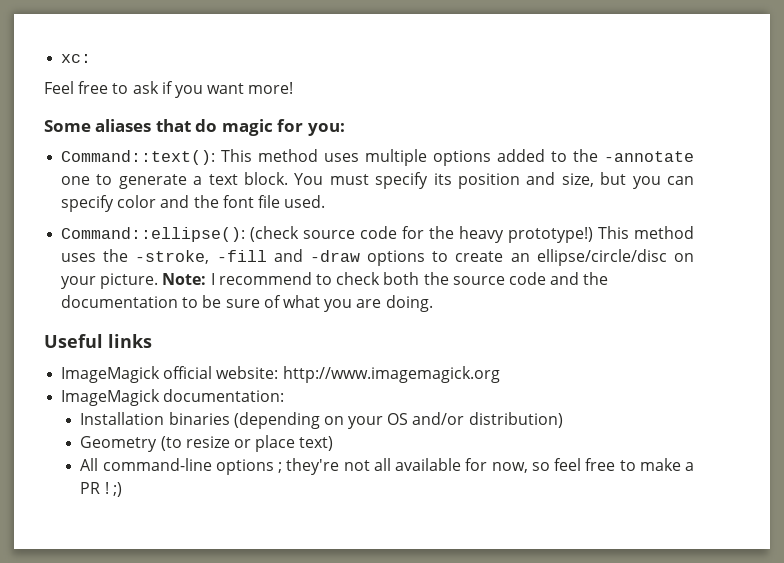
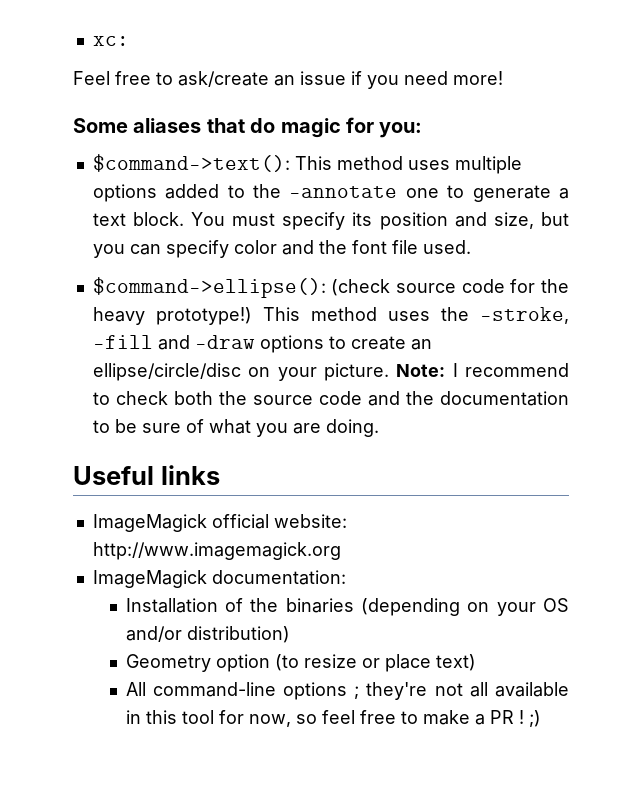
- Feel free to ask if you want more!
+ Feel free to ask/create an issue if you need more!
- Command::text(): This method uses multiple options added to the -annotate one to generate a text block.
+ $command->text(): This method uses multiple options added to the -annotate one to generate a text block.
- Command::ellipse(): (check source code for the heavy prototype!)
+ $command->ellipse(): (check source code for the heavy prototype!)
- Installation binaries (depending on your OS and/or distribution)
+ Installation of the binaries (depending on your OS and/or distribution)
- Geometry (to resize or place text)
+ Geometry option (to resize or place text)
- All command-line options ; they're not all available for now, so feel free to make a PR ! ;)
+ All command-line options ; they're not all available in this tool for now, so feel free to make a PR ! ;)

